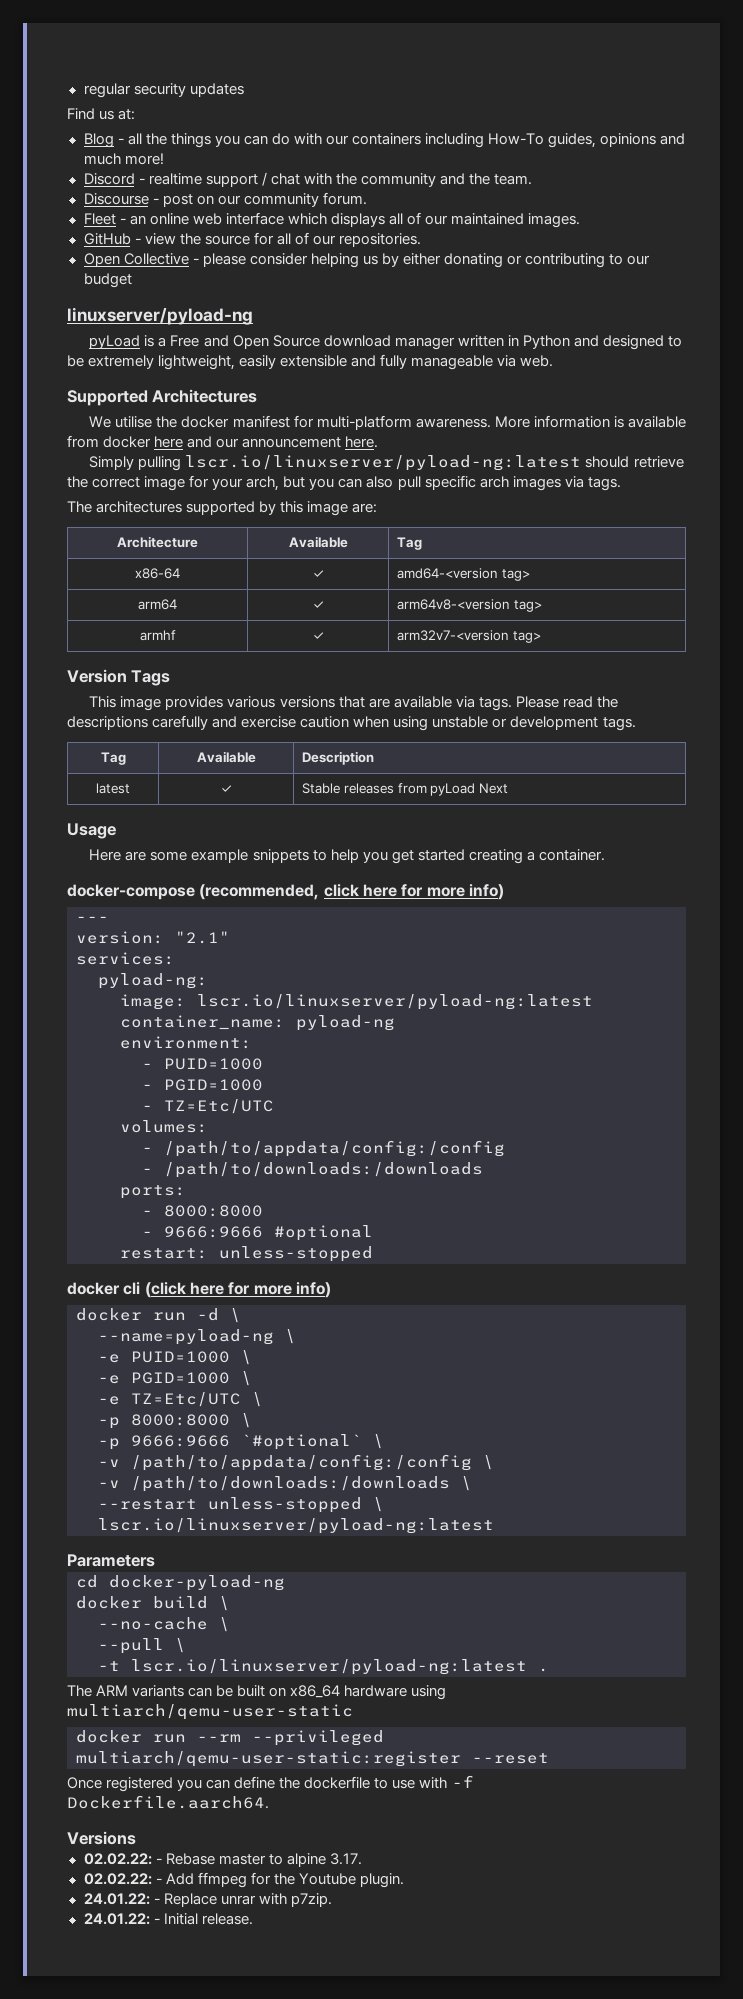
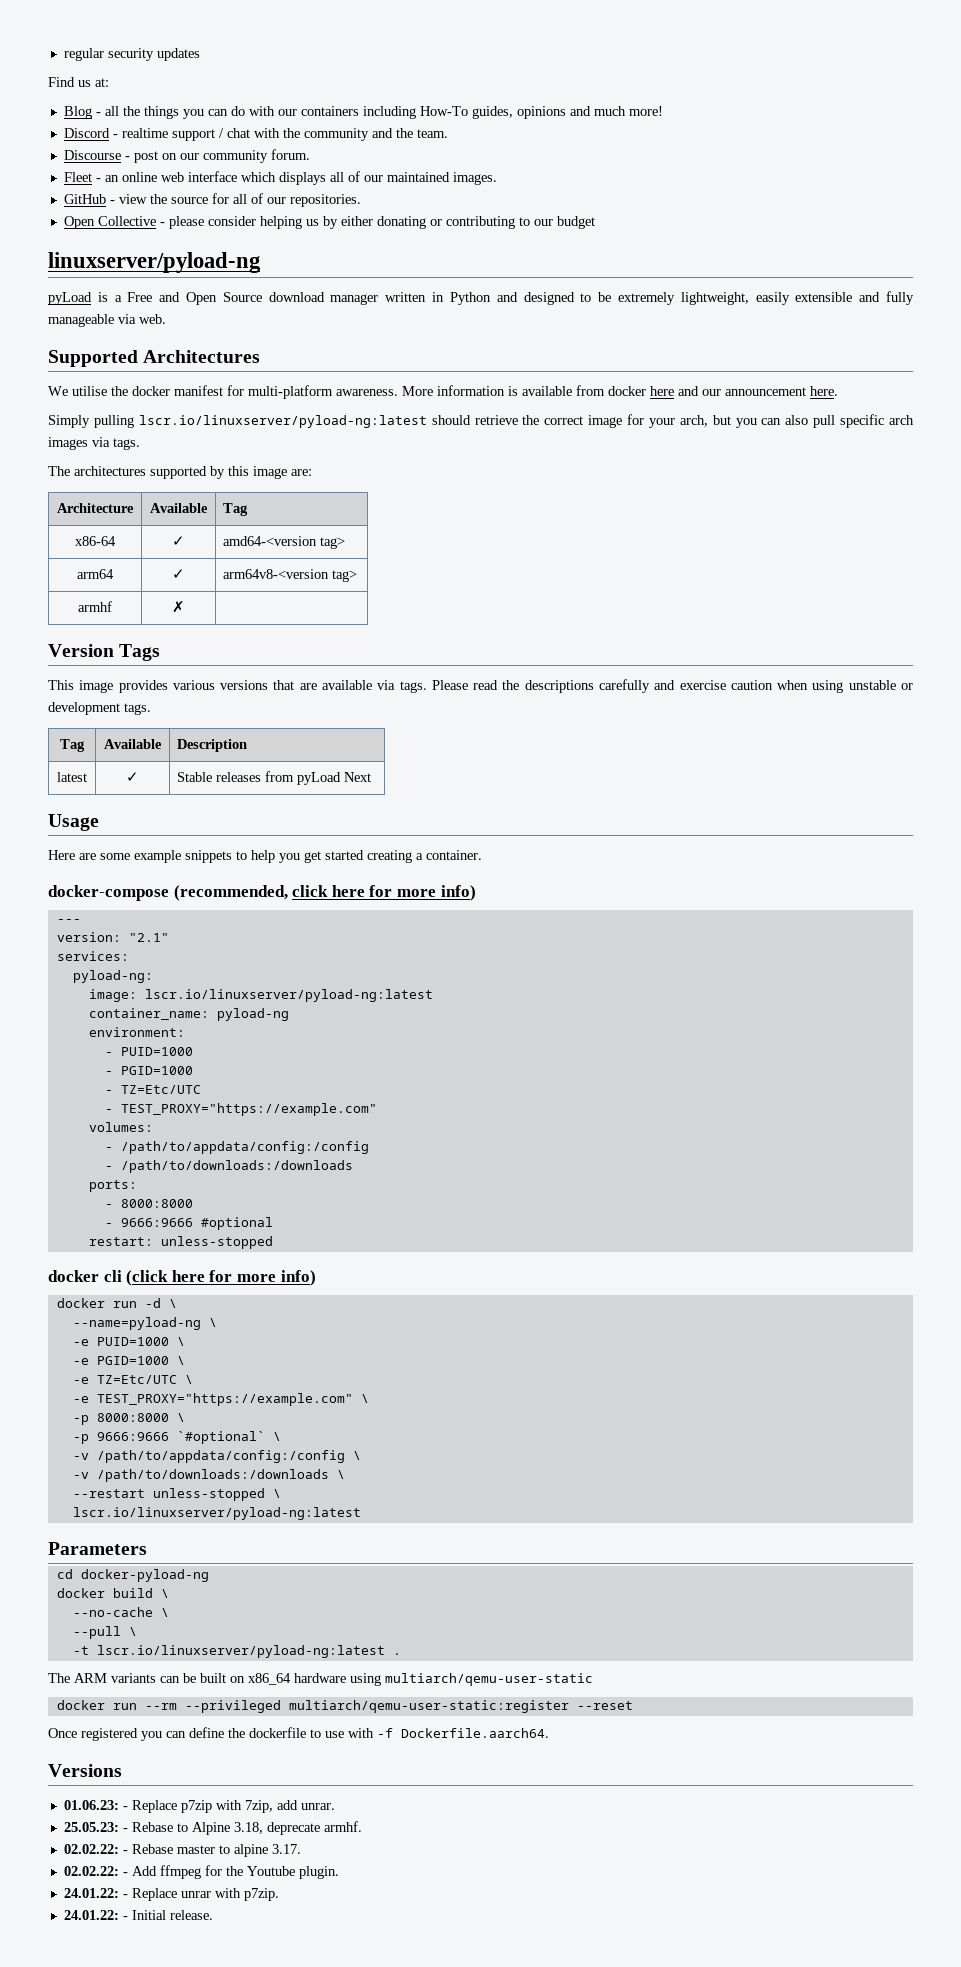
- armhf | ✓ | arm32v7-<version tag>
+ armhf | ✗ |
+ - TEST_PROXY="https://example.com"
+ -e TEST_PROXY="https://example.com" \
+ 01.06.23: - Replace p7zip with 7zip, add unrar.
+ 25.05.23: - Rebase to Alpine 3.18, deprecate armhf.

